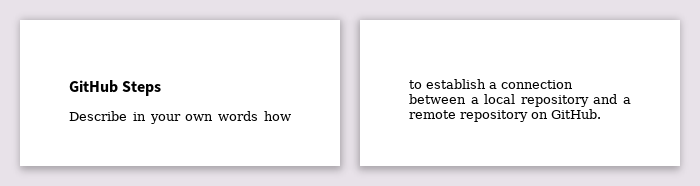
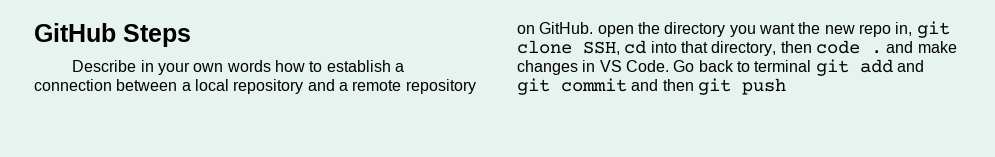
- Describe in your own words how to establish a connection between a local repository and a remote repository on GitHub.
+ Describe in your own words how to establish a connection between a local repository and a remote repository on GitHub. open the directory you want the new repo in, git clone SSH, cd into that directory, then code . and make changes in VS Code. Go back to terminal git add and git commit and then git push

